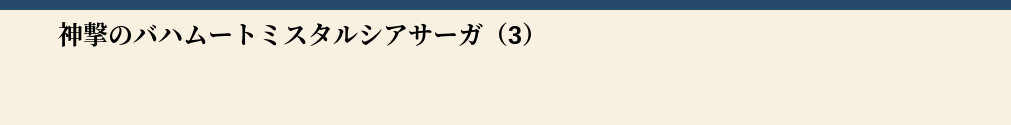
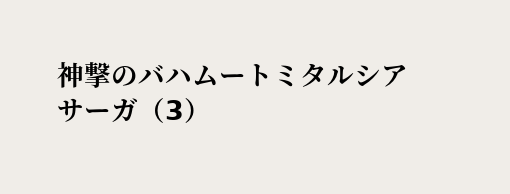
- 神撃のバハムートミスタルシアサーガ（3）
+ 神撃のバハムートミタルシアサーガ（3）

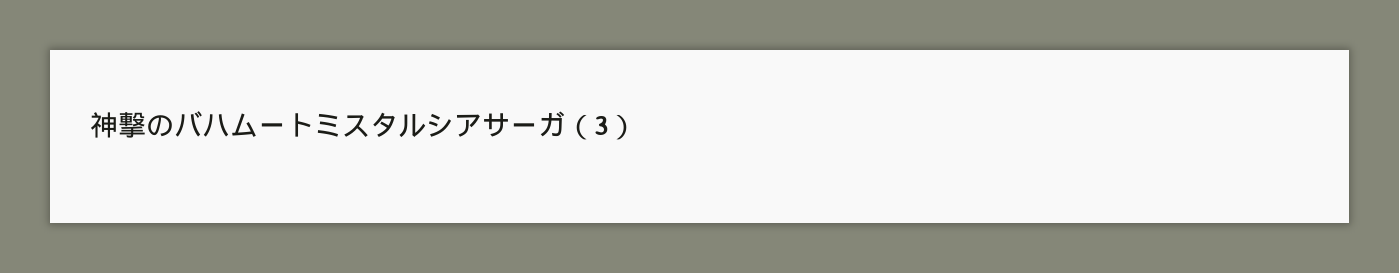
- 神撃のバハムートミタルシアサーガ（3）
+ 神撃のバハムートミスタルシアサーガ（3）

